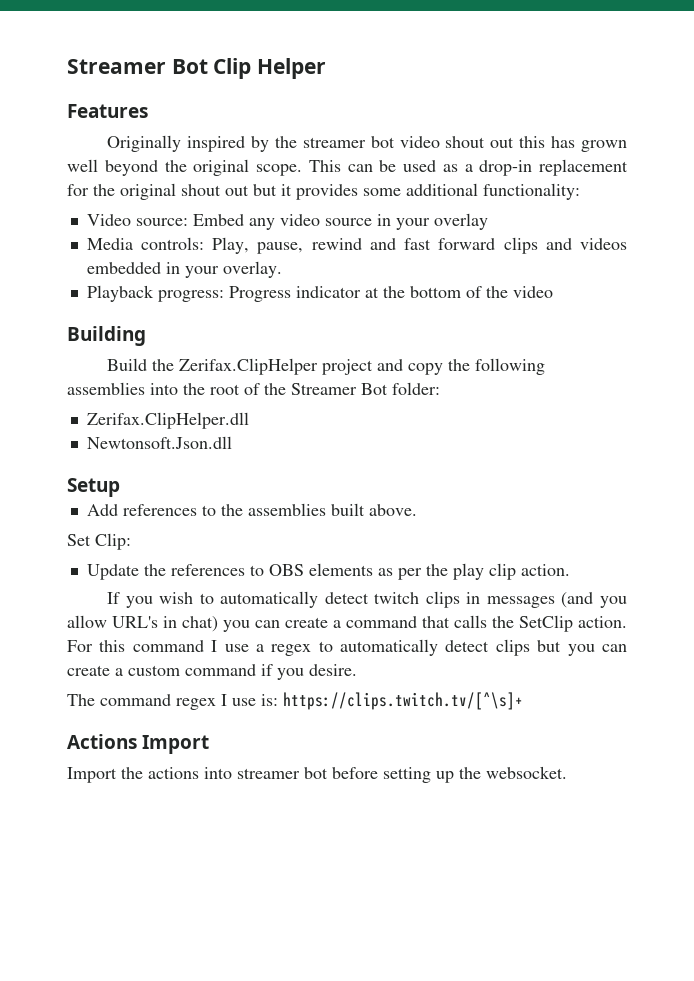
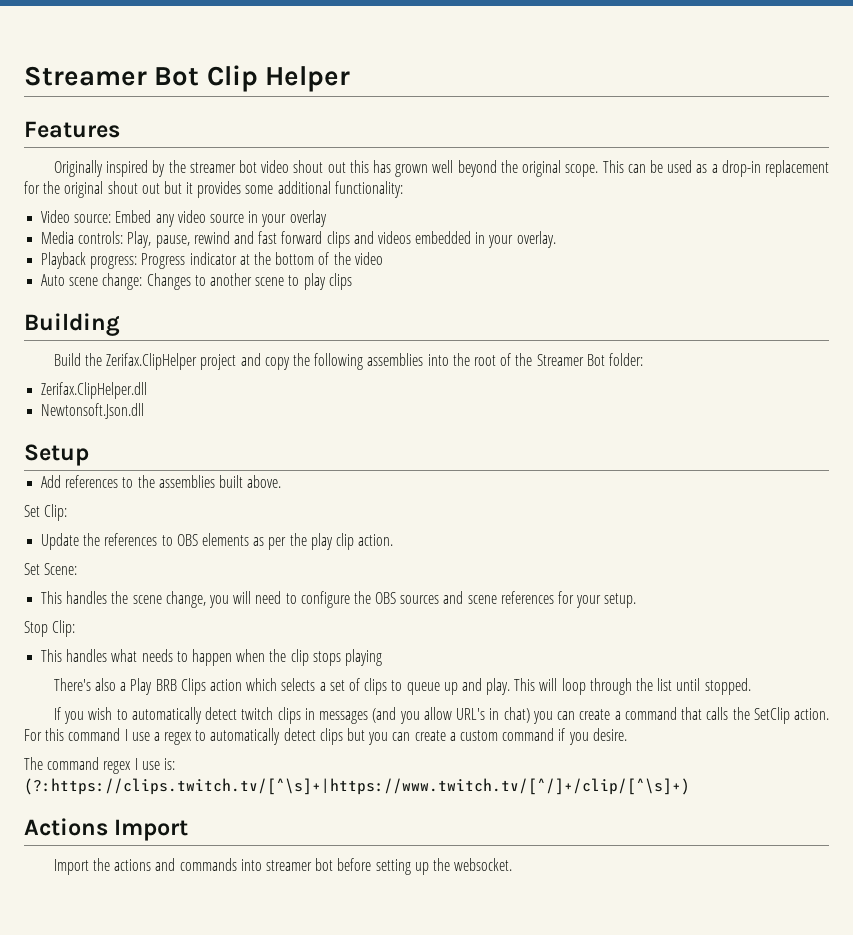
+ Auto scene change: Changes to another scene to play clips
+ Set Scene:
+ This handles the scene change, you will need to configure the OBS sources and scene references for your setup.
+ Stop Clip:
+ This handles what needs to happen when the clip stops playing
+ There's also a Play BRB Clips action which selects a set of clips to queue up and play. This will loop through the list until stopped.
- The command regex I use is: https://clips.twitch.tv/[^\s]+
+ The command regex I use is: (?:https://clips.twitch.tv/[^\s]+|https://www.twitch.tv/[^/]+/clip/[^\s]+)
- Import the actions into streamer bot before setting up the websocket.
+ Import the actions and commands into streamer bot before setting up the websocket.

